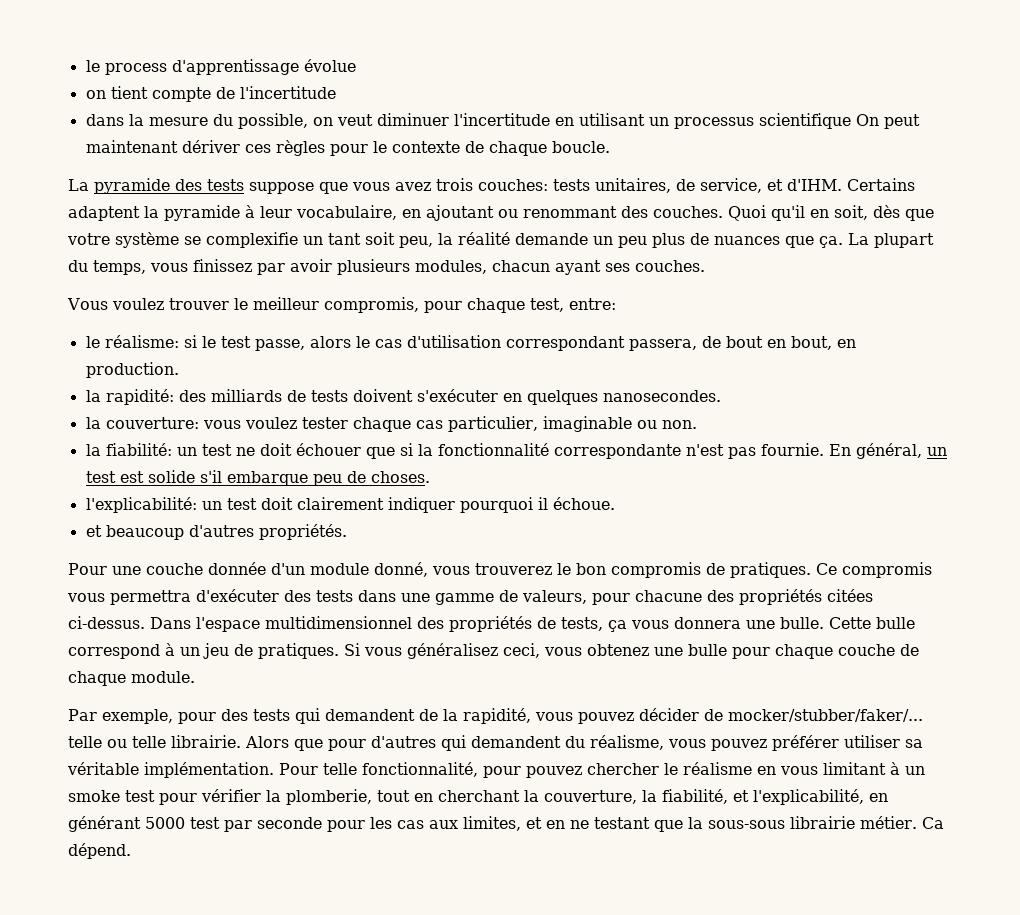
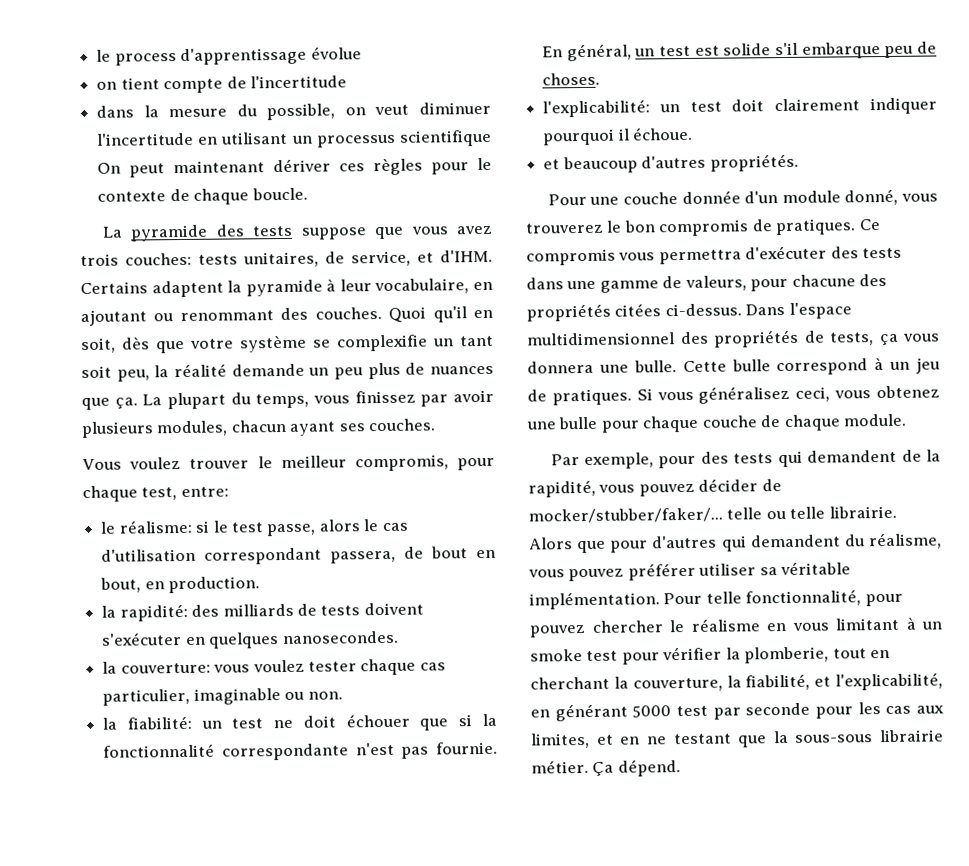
- Ca dépend.
+ Ça dépend.

